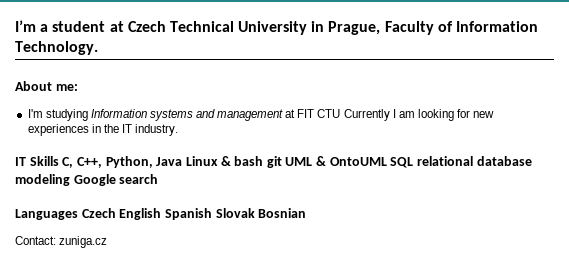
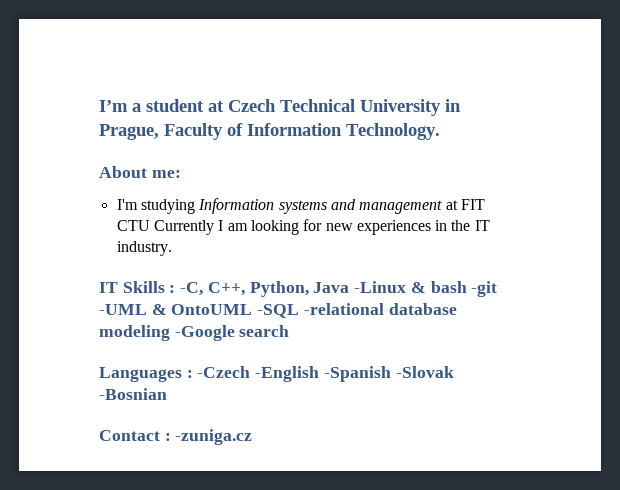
- IT Skills C, C++, Python, Java Linux & bash git UML & OntoUML SQL relational database modeling Google search
+ IT Skills : -C, C++, Python, Java -Linux & bash -git -UML & OntoUML -SQL -relational database modeling -Google search
- Languages Czech English Spanish Slovak Bosnian
- Contact: zuniga.cz
+ Languages : -Czech -English -Spanish -Slovak -Bosnian
+ Contact : -zuniga.cz

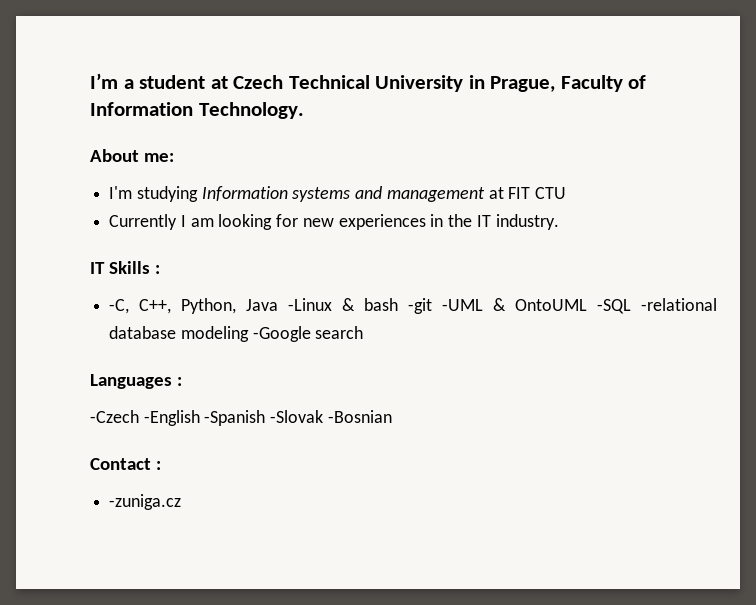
- I'm studying Information systems and management at FIT CTU Currently I am looking for new experiences in the IT industry.
+ I'm studying Information systems and management at FIT CTU
+ Currently I am looking for new experiences in the IT industry.
- IT Skills : -C, C++, Python, Java -Linux & bash -git -UML & OntoUML -SQL -relational database modeling -Google search
+ IT Skills :
+ -C, C++, Python, Java -Linux & bash -git -UML & OntoUML -SQL -relational database modeling -Google search
- Languages : -Czech -English -Spanish -Slovak -Bosnian
+ Languages :
+ -Czech -English -Spanish -Slovak -Bosnian
- Contact : -zuniga.cz
+ Contact :
+ -zuniga.cz

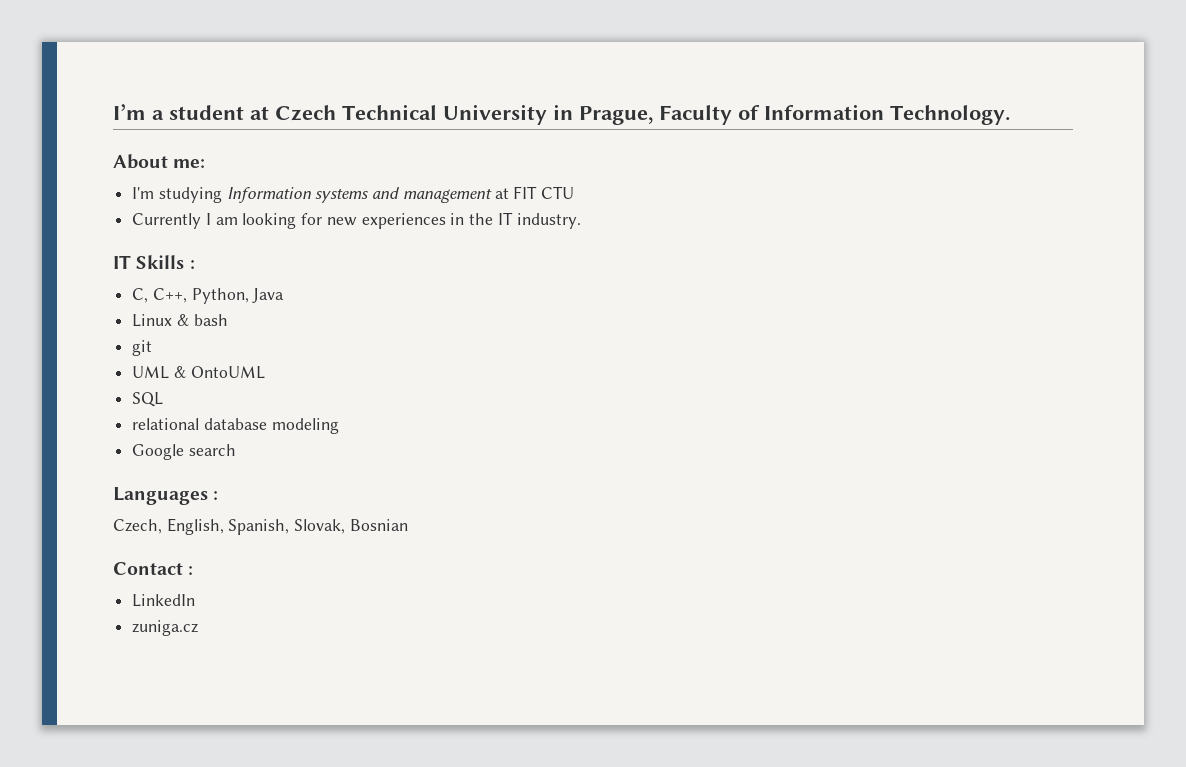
- -C, C++, Python, Java -Linux & bash -git -UML & OntoUML -SQL -relational database modeling -Google search
+ C, C++, Python, Java
+ Linux & bash
+ git
+ UML & OntoUML
+ SQL
+ relational database modeling
+ Google search
- -Czech -English -Spanish -Slovak -Bosnian
+ Czech, English, Spanish, Slovak, Bosnian
- -zuniga.cz
+ LinkedIn
+ zuniga.cz

